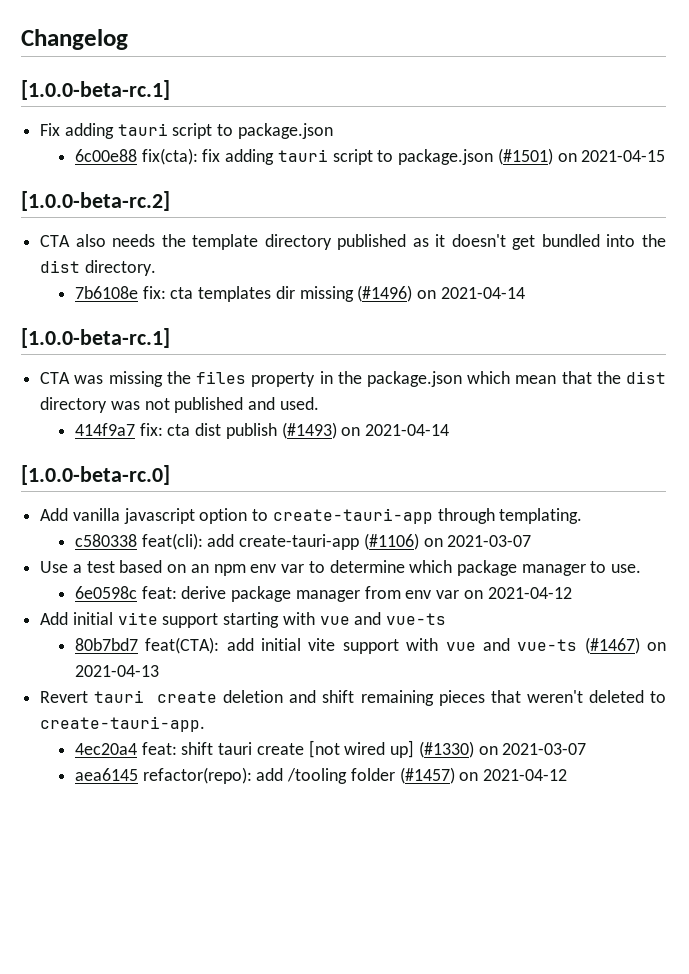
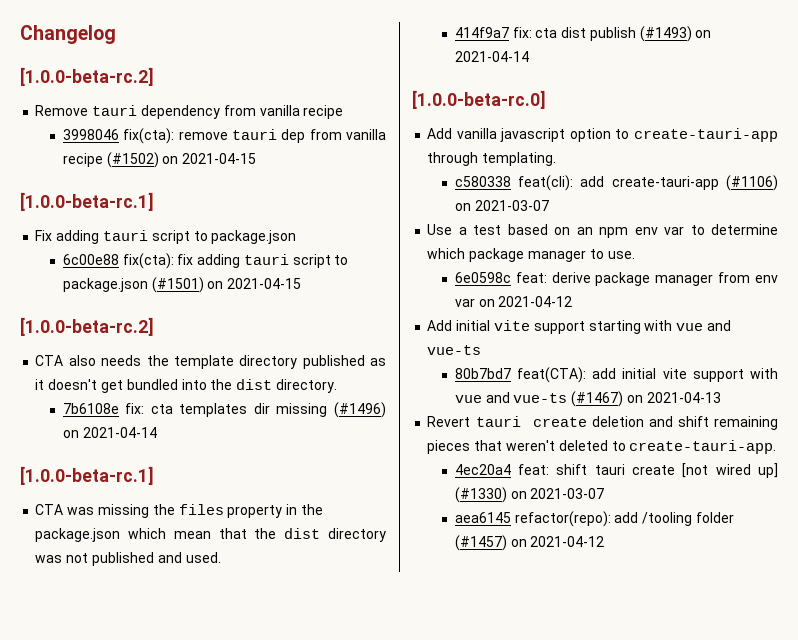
  Changelog
+ [1.0.0-beta-rc.2]
+ Remove tauri dependency from vanilla recipe
+ 3998046 fix(cta): remove tauri dep from vanilla recipe (#1502) on 2021-04-15

